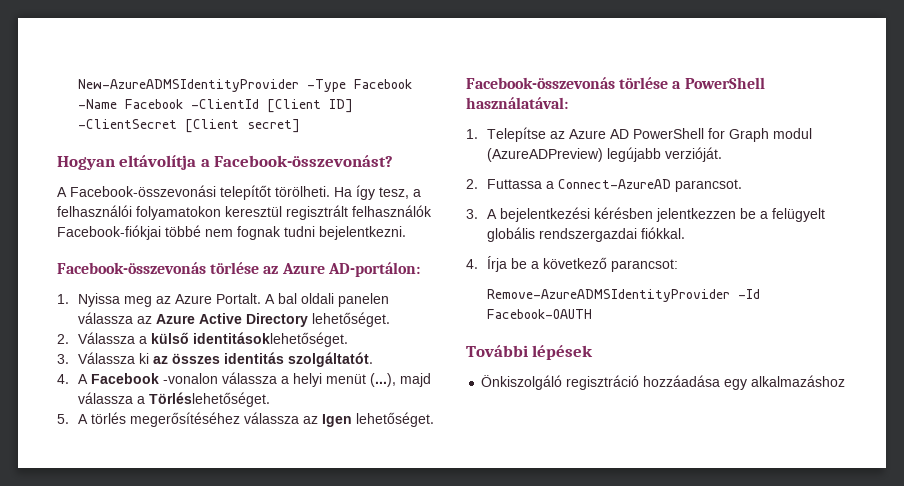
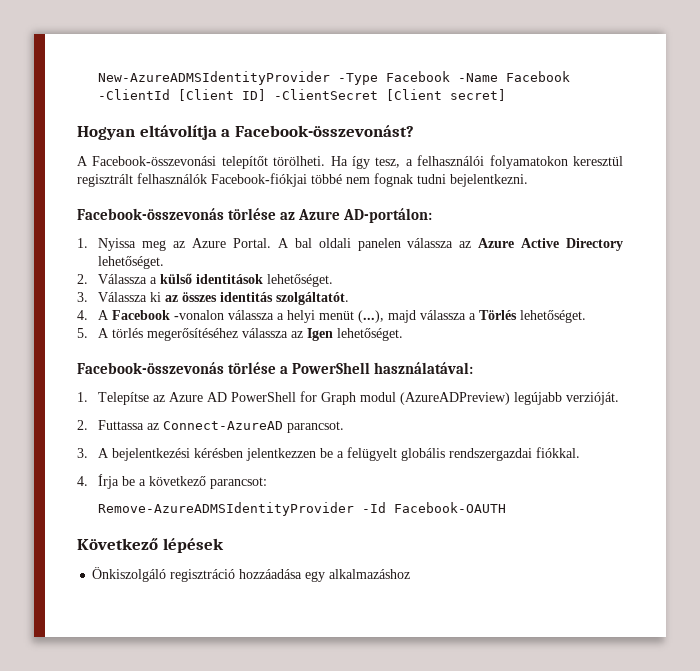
- 1. Nyissa meg az Azure Portalt.
+ 1. Nyissa meg az Azure Portal.
- 2. Válassza a külső identitásoklehetőséget.
+ 2. Válassza a külső identitások lehetőséget.
- 4. A Facebook -vonalon válassza a helyi menüt (...), majd válassza a Törléslehetőséget.
+ 4. A Facebook -vonalon válassza a helyi menüt (...), majd válassza a Törlés lehetőséget.
- 2. Futtassa a Connect-AzureAD parancsot.
+ 2. Futtassa az Connect-AzureAD parancsot.
- További lépések
+ Következő lépések

